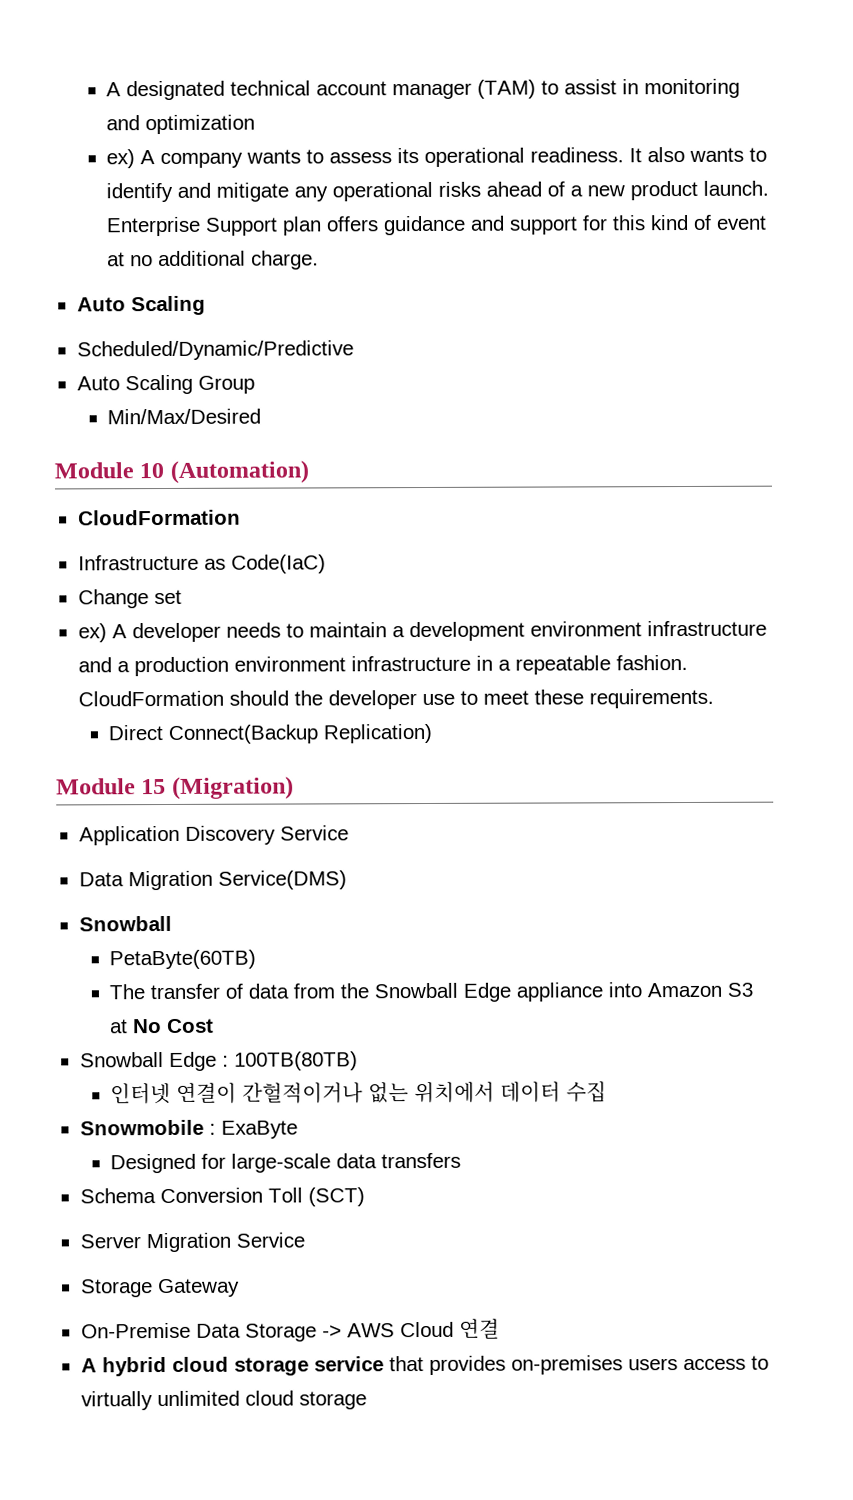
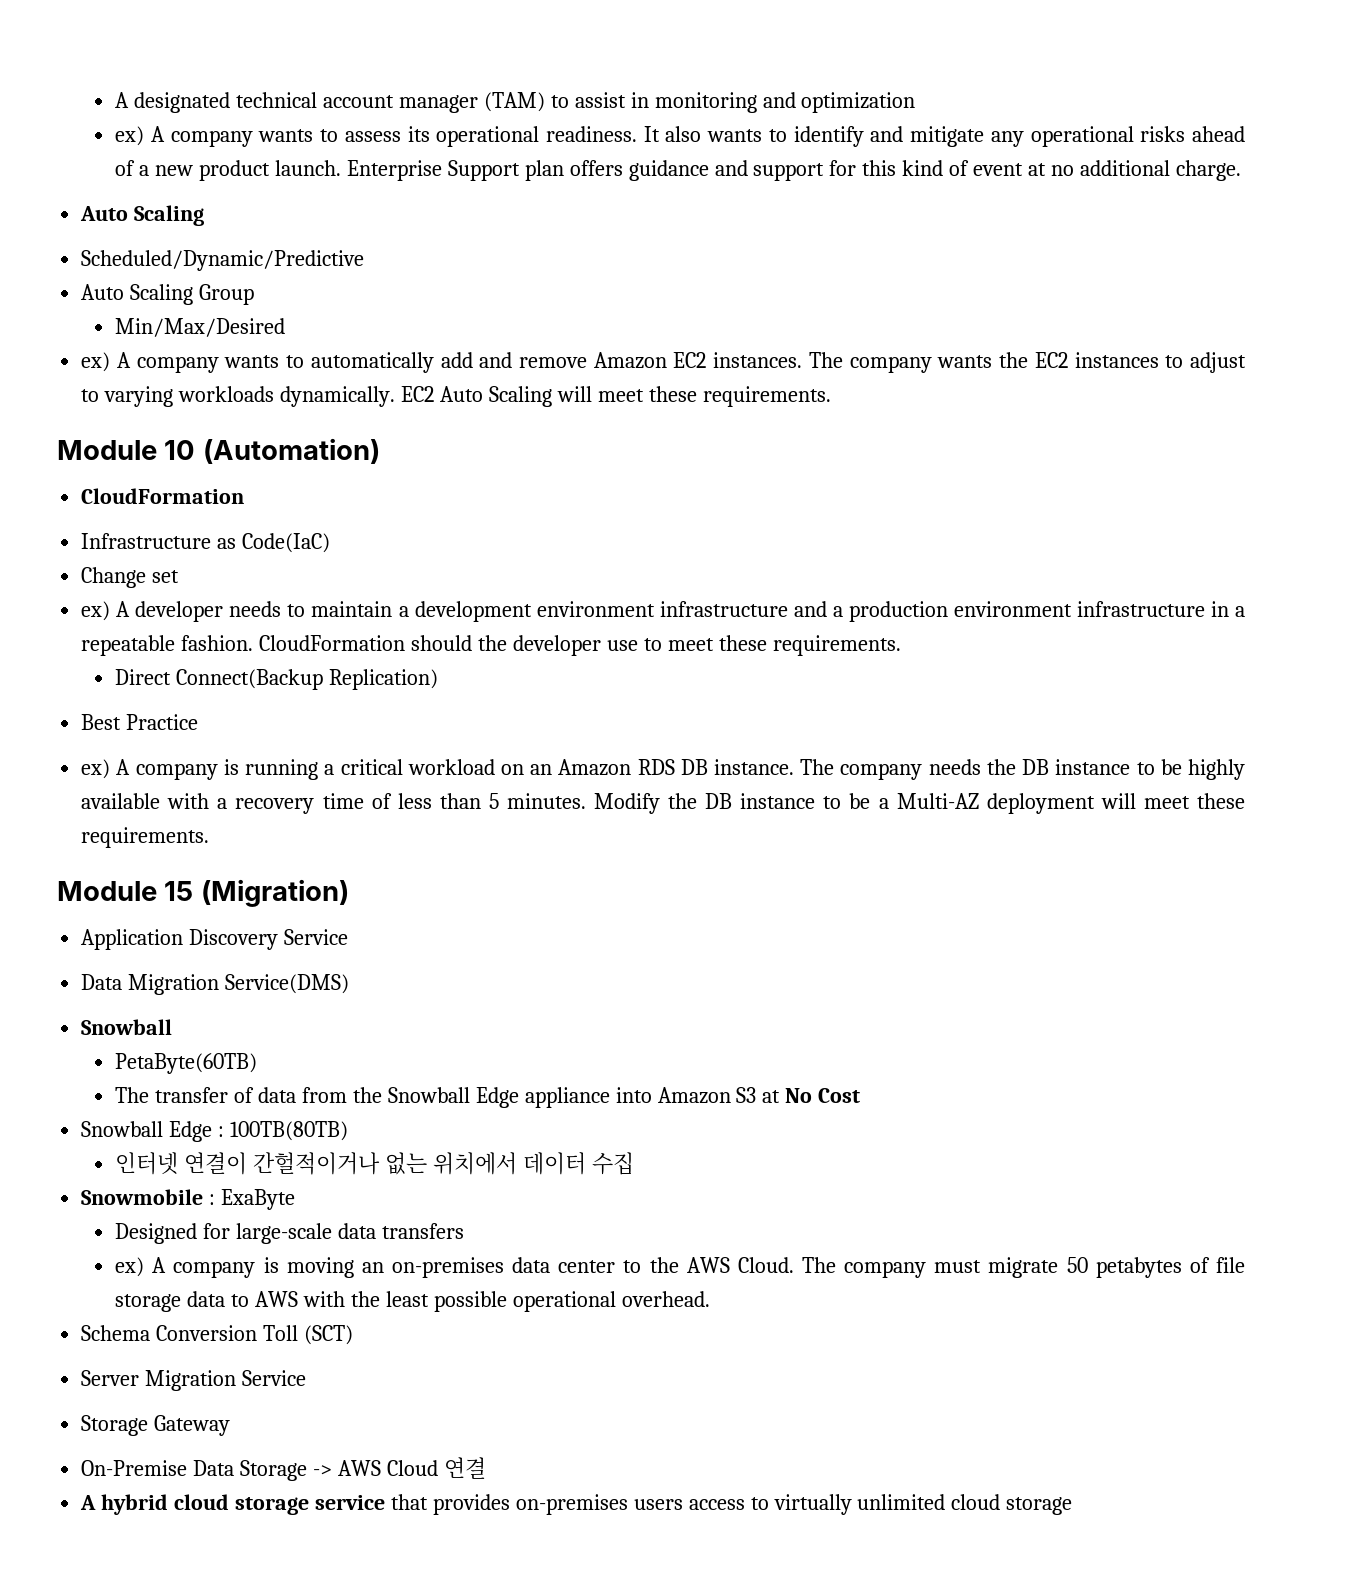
+ ex) A company wants to automatically add and remove Amazon EC2 instances. The company wants the EC2 instances to adjust to varying workloads dynamically. EC2 Auto Scaling will meet these requirements.
+ Best Practice
+ ex) A company is running a critical workload on an Amazon RDS DB instance. The company needs the DB instance to be highly available with a recovery time of less than 5 minutes. Modify the DB instance to be a Multi-AZ deployment will meet these requirements.
+ ex) A company is moving an on-premises data center to the AWS Cloud. The company must migrate 50 petabytes of file storage data to AWS with the least possible operational overhead.

